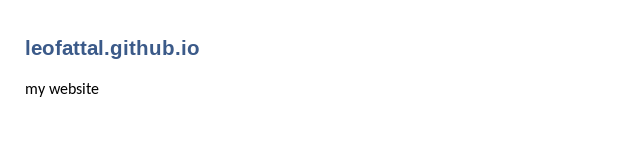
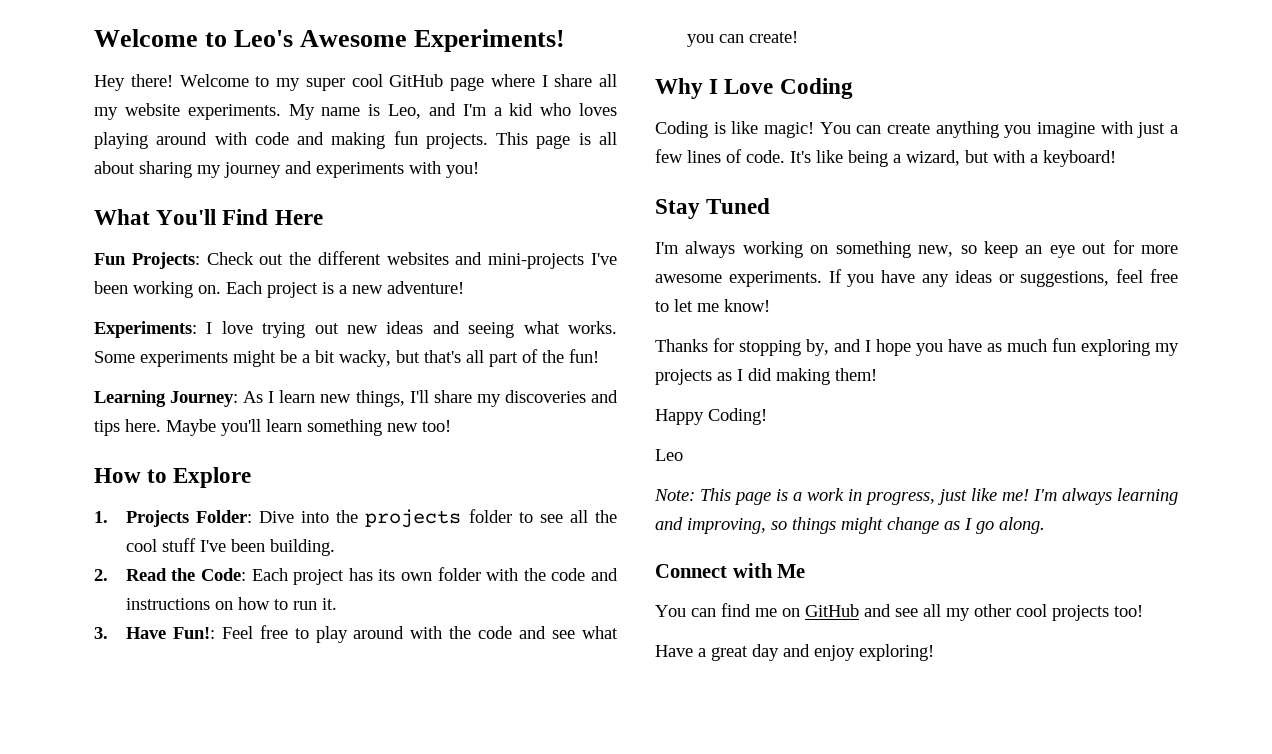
- leofattal.github.io
- my website
+ Welcome to Leo's Awesome Experiments!
+ Hey there! Welcome to my super cool GitHub page where I share all my website experiments. My name is Leo, and I'm a kid who loves playing around with code and making fun projects. This page is all about sharing my journey and experiments with you!
+ What You'll Find Here
+ Fun Projects: Check out the different websites and mini-projects I've been working on. Each project is a new adventure!
+ Experiments: I love trying out new ideas and seeing what works. Some experiments might be a bit wacky, but that's all part of the fun!
+ Learning Journey: As I learn new things, I'll share my discoveries and tips here. Maybe you'll learn something new too!
+ How to Explore
+ 1. Projects Folder: Dive into the projects folder to see all the cool stuff I've been building.
+ 2. Read the Code: Each project has its own folder with the code and instructions on how to run it.
+ 3. Have Fun!: Feel free to play around with the code and see what you can create!
+ Why I Love Coding
+ Coding is like magic! You can create anything you imagine with just a few lines of code. It's like being a wizard, but with a keyboard!
+ Stay Tuned
+ I'm always working on something new, so keep an eye out for more awesome experiments. If you have any ideas or suggestions, feel free to let me know!
+ Thanks for stopping by, and I hope you have as much fun exploring my projects as I did making them!
+ Happy Coding!
+ Leo
+ Note: This page is a work in progress, just like me! I'm always learning and improving, so things might change as I go along.
+ Connect with Me
+ You can find me on GitHub and see all my other cool projects too!
+ Have a great day and enjoy exploring!

